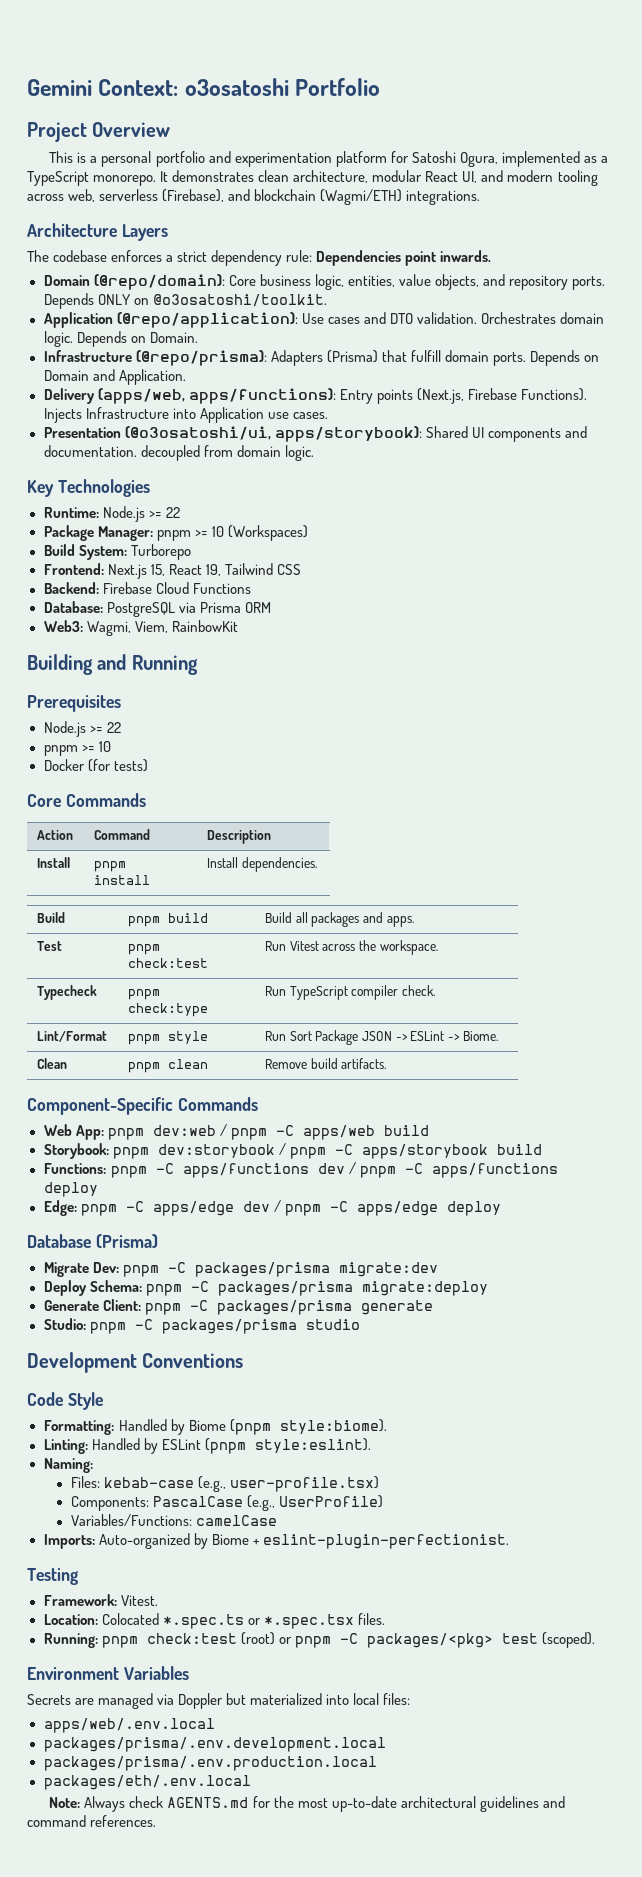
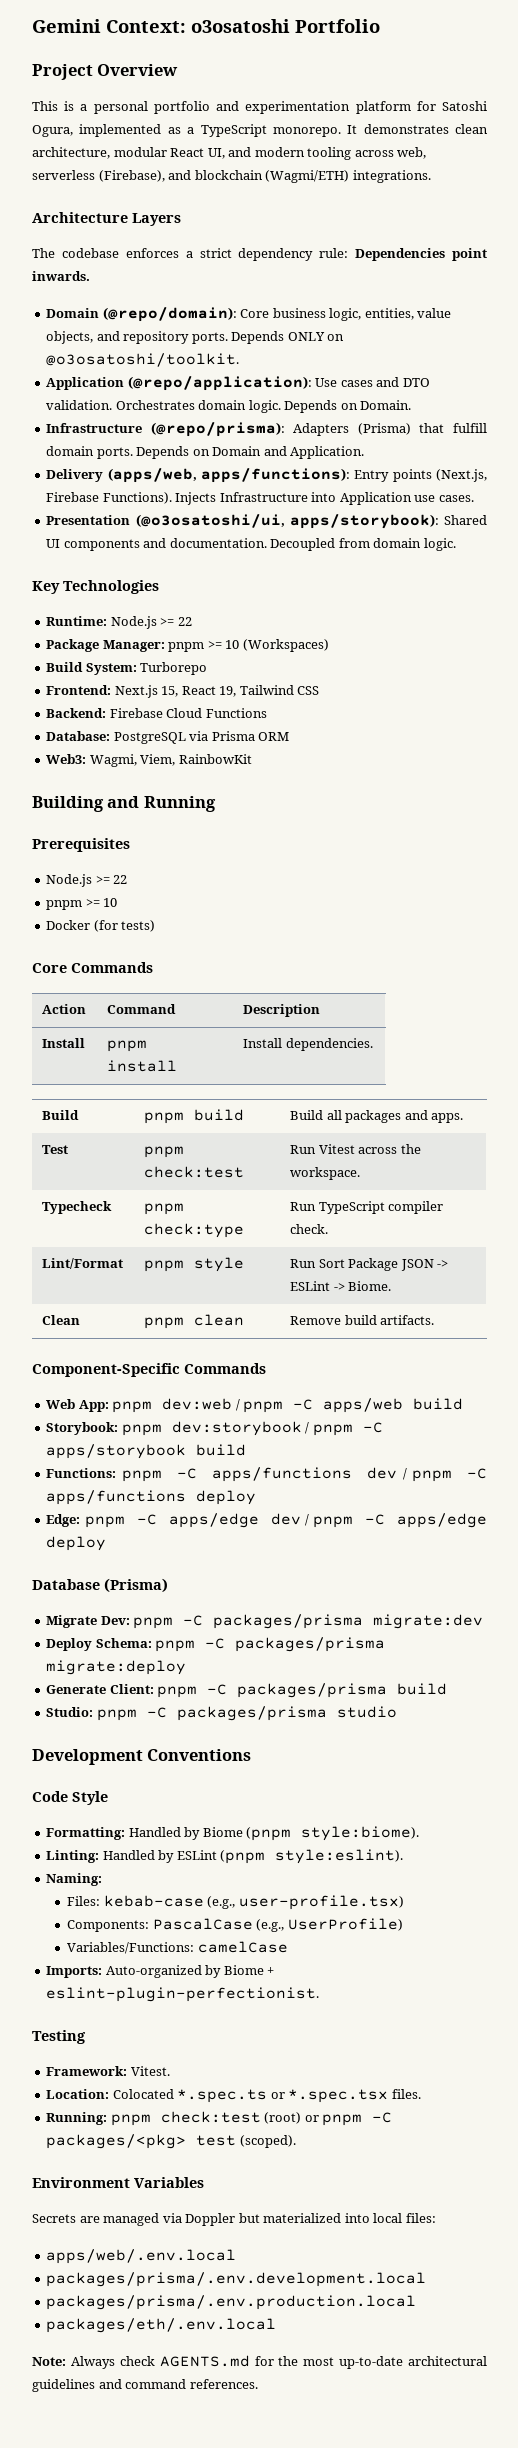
- Presentation (@o3osatoshi/ui, apps/storybook): Shared UI components and documentation. decoupled from domain logic.
+ Presentation (@o3osatoshi/ui, apps/storybook): Shared UI components and documentation. Decoupled from domain logic.
- Generate Client: pnpm -C packages/prisma generate
+ Generate Client: pnpm -C packages/prisma build

